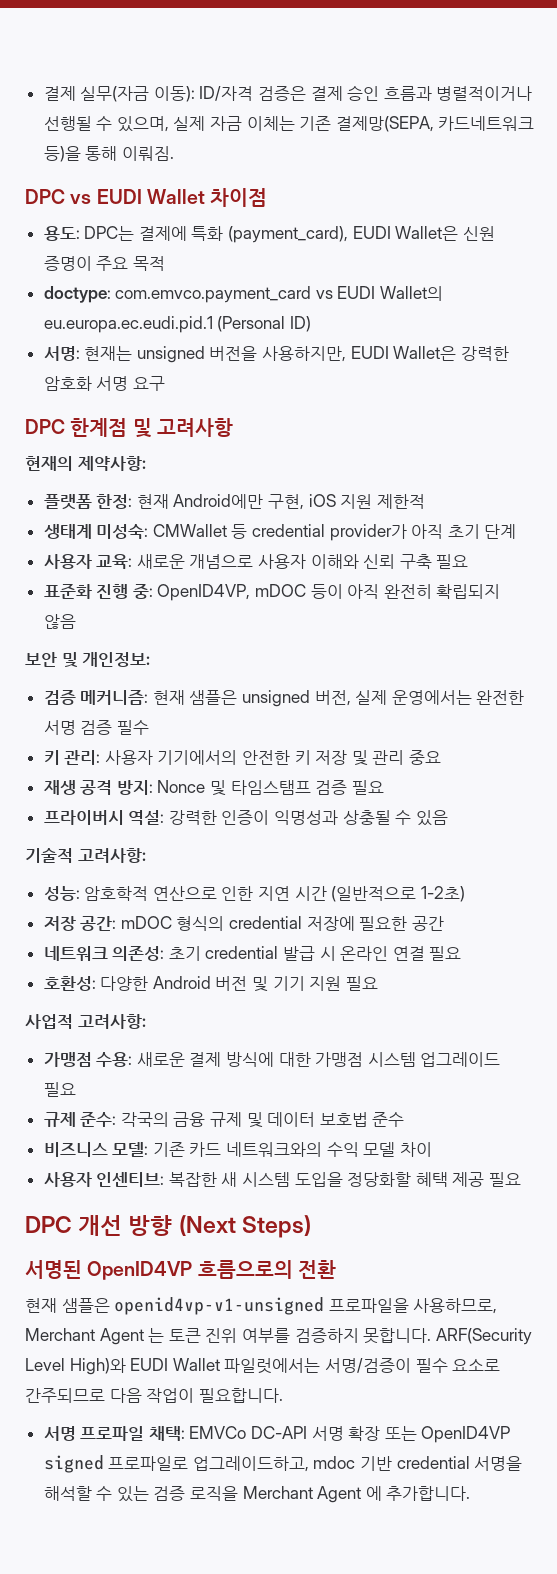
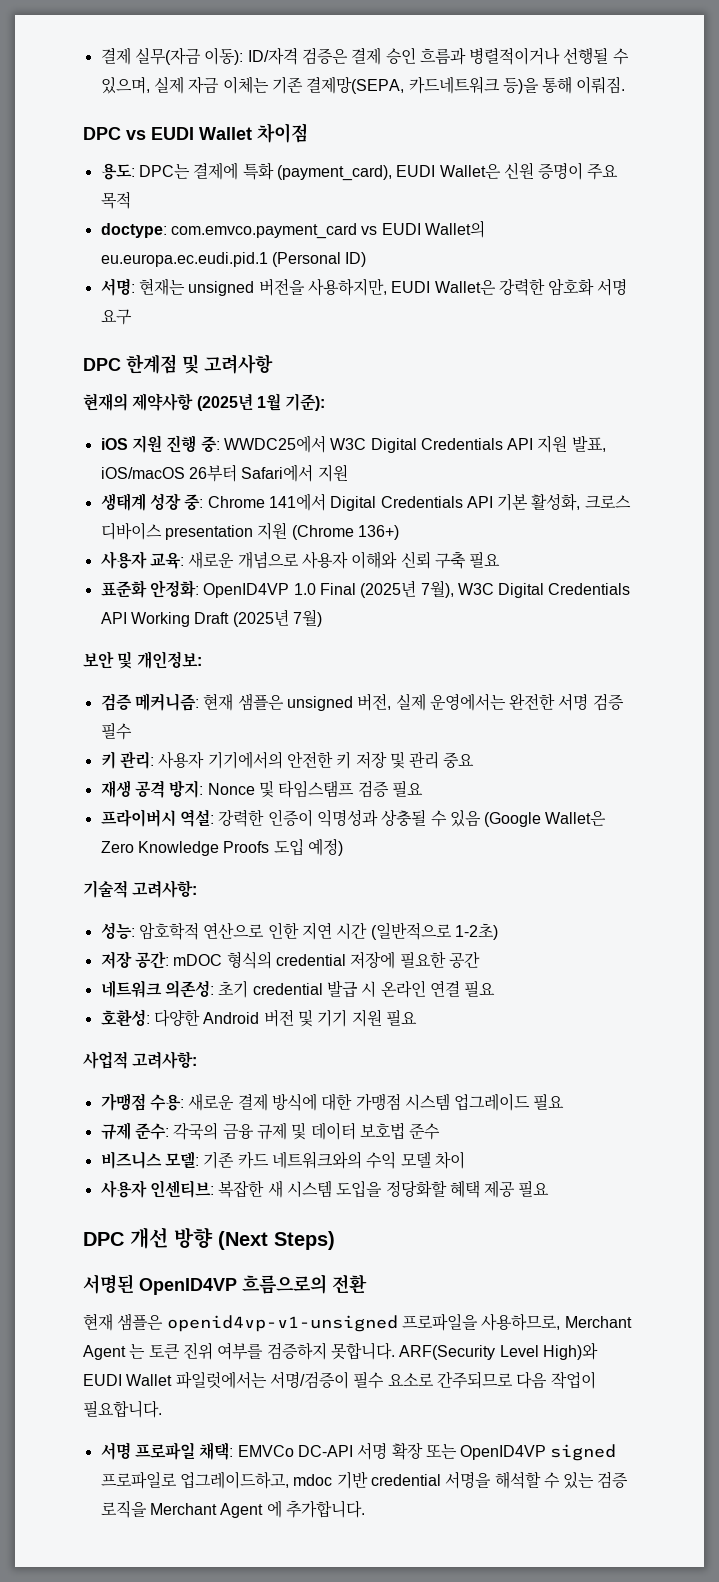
- 현재의 제약사항:
- 플랫폼 한정: 현재 Android에만 구현, iOS 지원 제한적
- 생태계 미성숙: CMWallet 등 credential provider가 아직 초기 단계
+ 현재의 제약사항 (2025년 1월 기준):
+ iOS 지원 진행 중: WWDC25에서 W3C Digital Credentials API 지원 발표, iOS/macOS 26부터 Safari에서 지원
+ 생태계 성장 중: Chrome 141에서 Digital Credentials API 기본 활성화, 크로스 디바이스 presentation 지원 (Chrome 136+)
- 표준화 진행 중: OpenID4VP, mDOC 등이 아직 완전히 확립되지 않음
+ 표준화 안정화: OpenID4VP 1.0 Final (2025년 7월), W3C Digital Credentials API Working Draft (2025년 7월)
- 프라이버시 역설: 강력한 인증이 익명성과 상충될 수 있음
+ 프라이버시 역설: 강력한 인증이 익명성과 상충될 수 있음 (Google Wallet은 Zero Knowledge Proofs 도입 예정)

